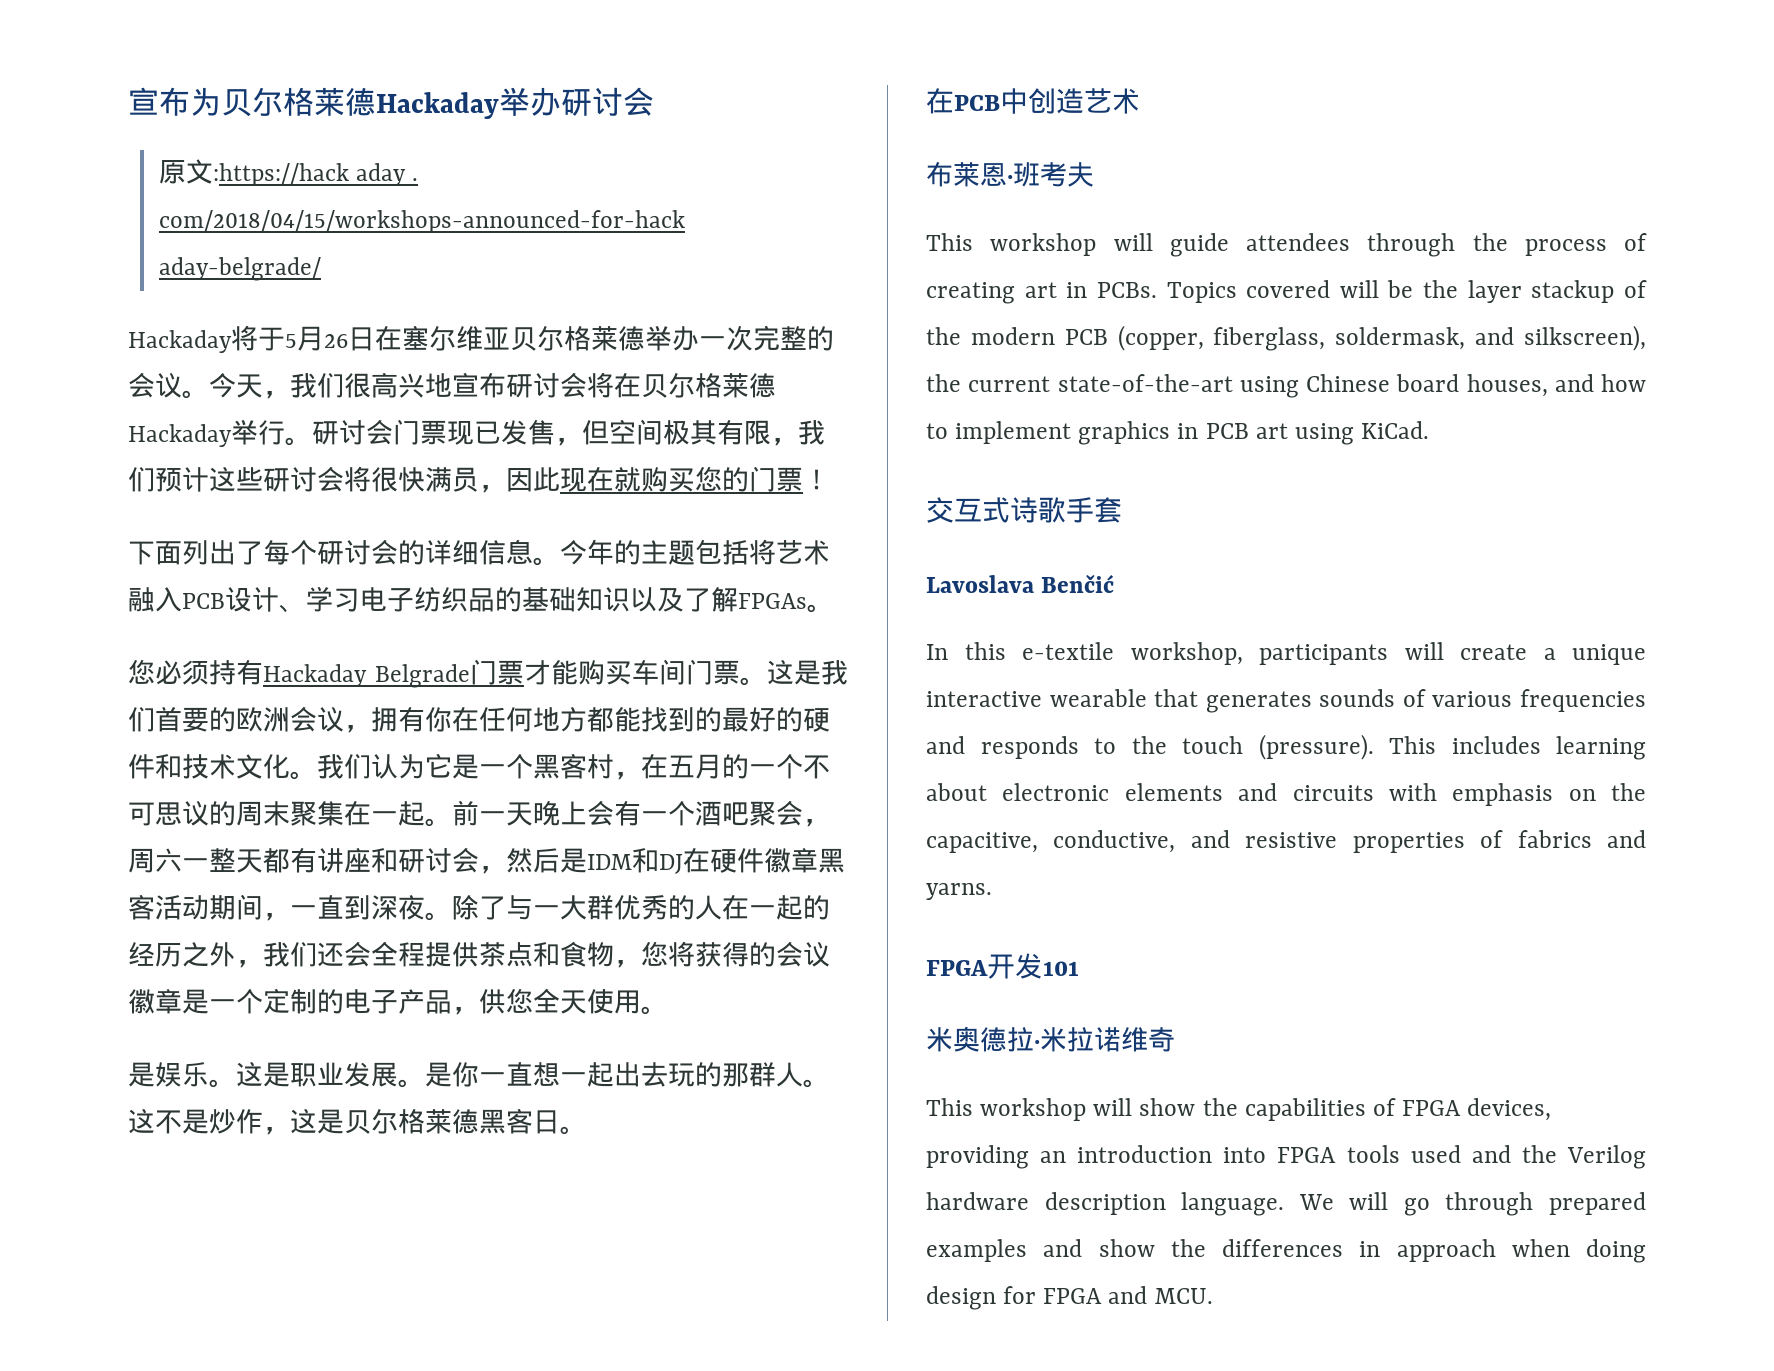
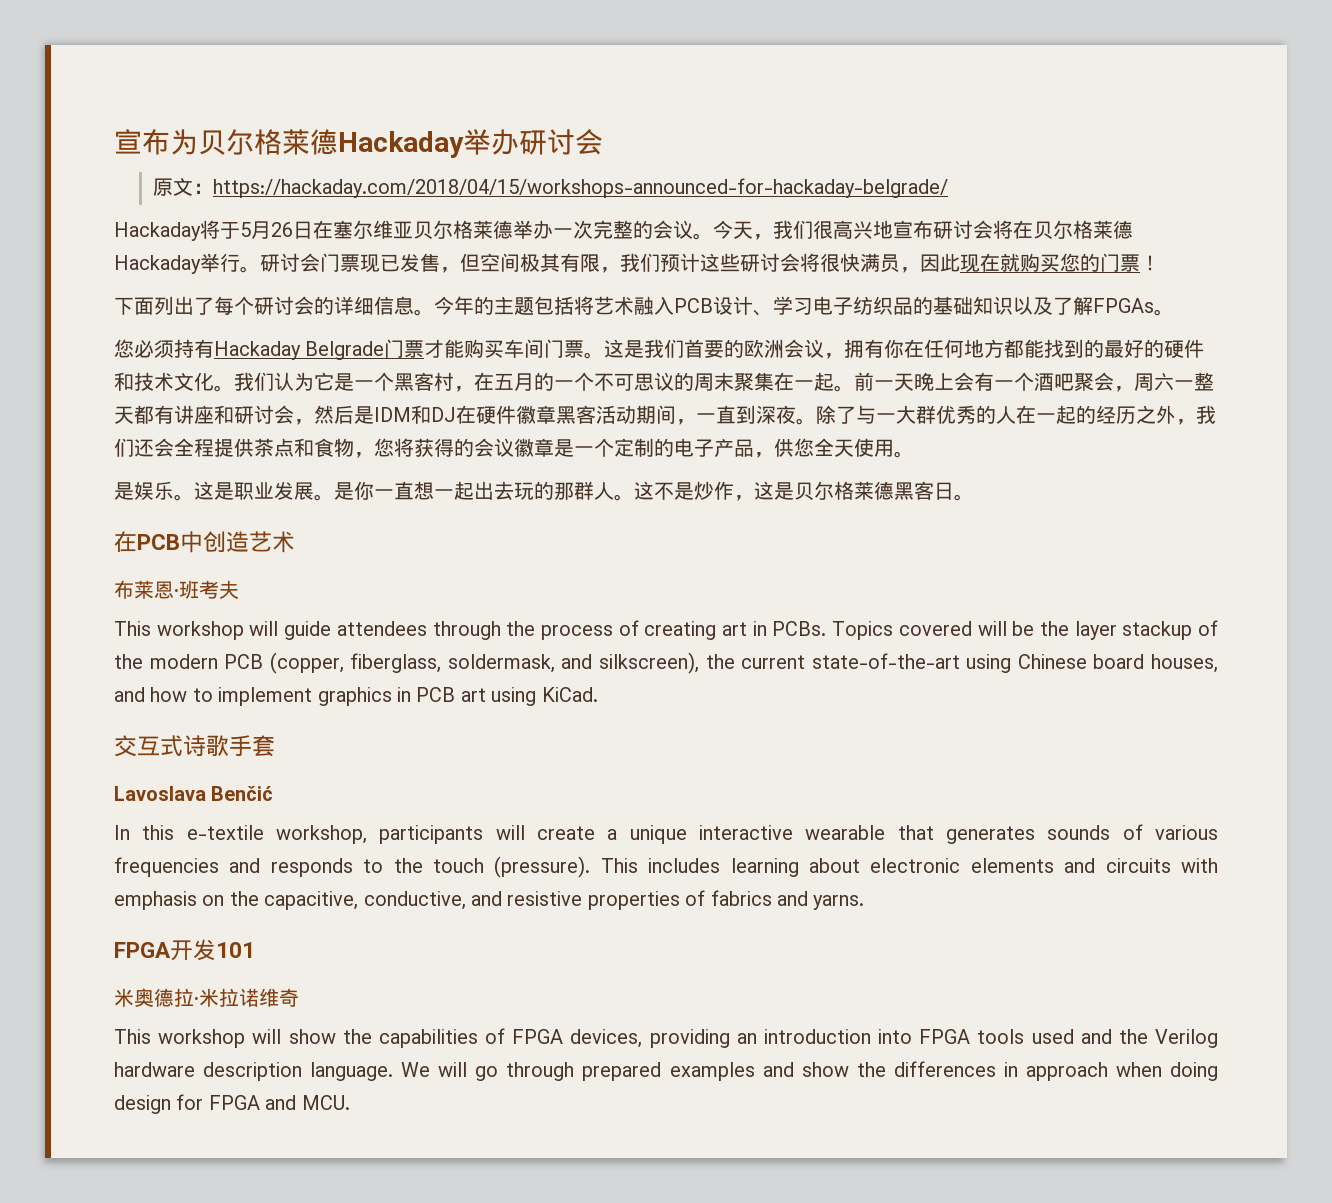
- 原文:https://hack aday . com/2018/04/15/workshops-announced-for-hack aday-belgrade/
+ 原文：https://hackaday.com/2018/04/15/workshops-announced-for-hackaday-belgrade/

